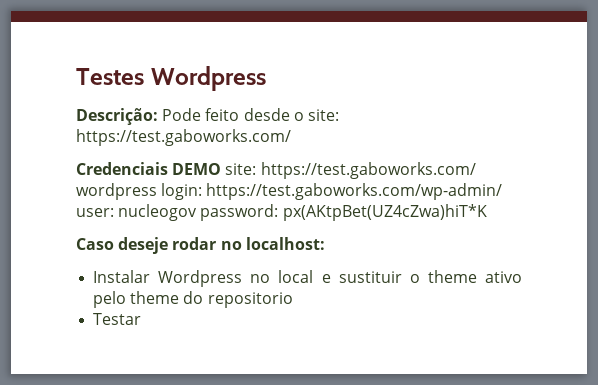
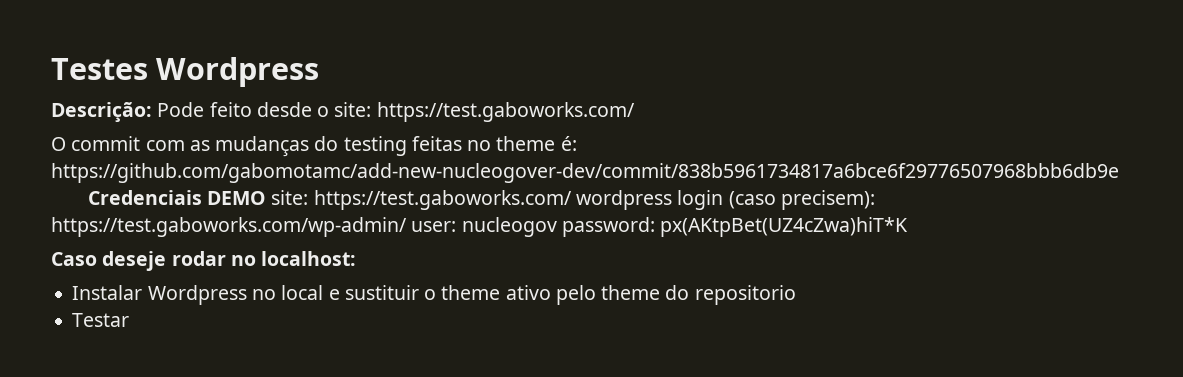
+ O commit com as mudanças do testing feitas no theme é: https://github.com/gabomotamc/add-new-nucleogover-dev/commit/838b5961734817a6bce6f29776507968bbb6db9e
- Credenciais DEMO site: https://test.gaboworks.com/ wordpress login: https://test.gaboworks.com/wp-admin/ user: nucleogov password: px(AKtpBet(UZ4cZwa)hiT*K
+ Credenciais DEMO site: https://test.gaboworks.com/ wordpress login (caso precisem): https://test.gaboworks.com/wp-admin/ user: nucleogov password: px(AKtpBet(UZ4cZwa)hiT*K

